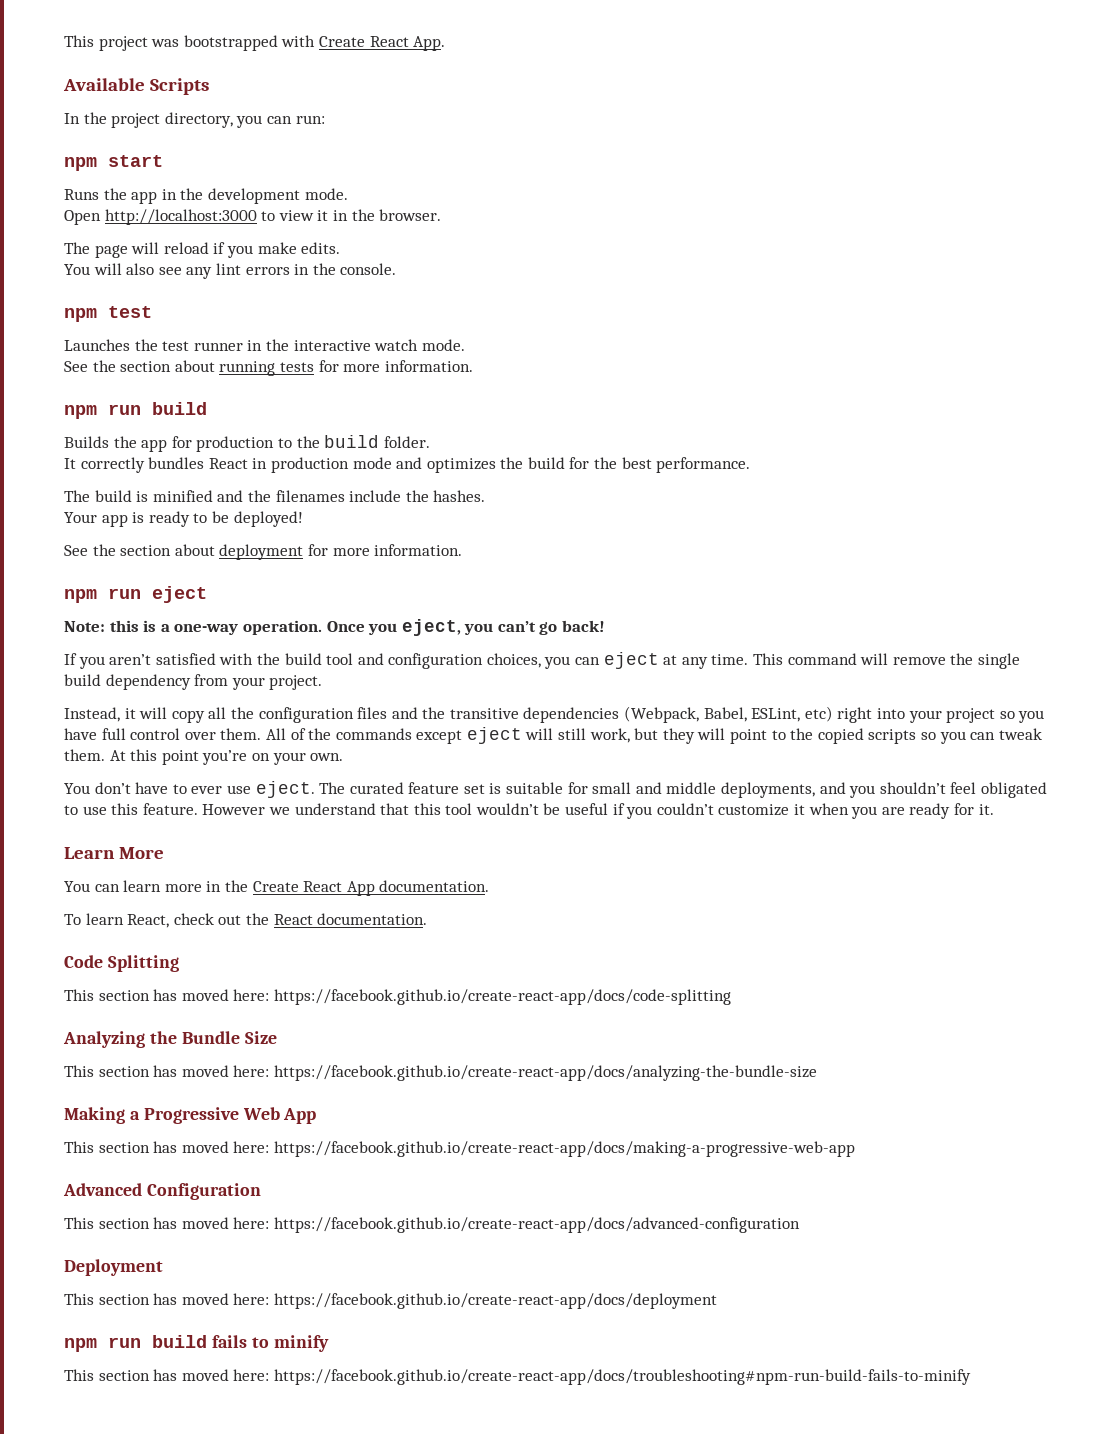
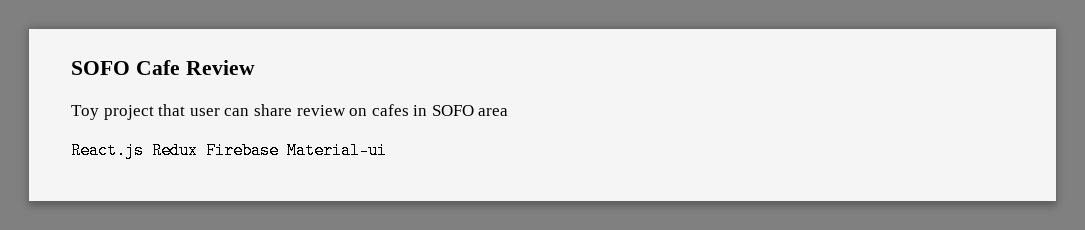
- This project was bootstrapped with Create React App.
- Available Scripts
- In the project directory, you can run:
- npm start
- Runs the app in the development mode.
- Open http://localhost:3000 to view it in the browser.
- The page will reload if you make edits.
- You will also see any lint errors in the console.
- npm test
- Launches the test runner in the interactive watch mode.
- See the section about running tests for more information.
- npm run build
- Builds the app for production to the build folder.
- It correctly bundles React in production mode and optimizes the build for the best performance.
- The build is minified and the filenames include the hashes.
- Your app is ready to be deployed!
- See the section about deployment for more information.
- npm run eject
- Note: this is a one-way operation. Once you eject, you can’t go back!
- If you aren’t satisfied with the build tool and configuration choices, you can eject at any time. This command will remove the single build dependency from your project.
- Instead, it will copy all the configuration files and the transitive dependencies (Webpack, Babel, ESLint, etc) right into your project so you have full control over them. All of the commands except eject will still work, but they will point to the copied scripts so you can tweak them. At this point you’re on your own.
- You don’t have to ever use eject. The curated feature set is suitable for small and middle deployments, and you shouldn’t feel obligated to use this feature. However we understand that this tool wouldn’t be useful if you couldn’t customize it when you are ready for it.
- Learn More
- You can learn more in the Create React App documentation.
- To learn React, check out the React documentation.
- Code Splitting
- This section has moved here: https://facebook.github.io/create-react-app/docs/code-splitting
- Analyzing the Bundle Size
- This section has moved here: https://facebook.github.io/create-react-app/docs/analyzing-the-bundle-size
- Making a Progressive Web App
- This section has moved here: https://facebook.github.io/create-react-app/docs/making-a-progressive-web-app
- Advanced Configuration
- This section has moved here: https://facebook.github.io/create-react-app/docs/advanced-configuration
- Deployment
- This section has moved here: https://facebook.github.io/create-react-app/docs/deployment
- npm run build fails to minify
- This section has moved here: https://facebook.github.io/create-react-app/docs/troubleshooting#npm-run-build-fails-to-minify
+ SOFO Cafe Review
+ Toy project that user can share review on cafes in SOFO area
+ React.js Redux Firebase Material-ui

